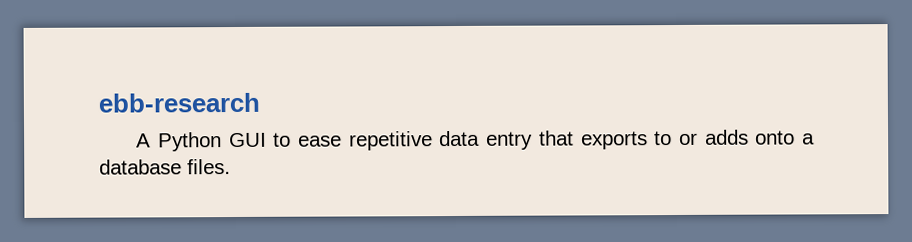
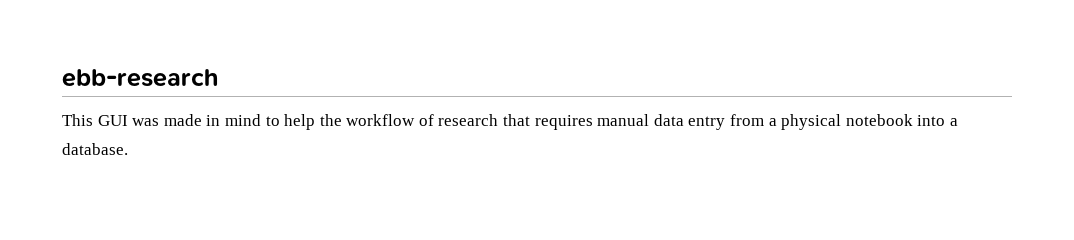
- A Python GUI to ease repetitive data entry that exports to or adds onto a database files.
+ This GUI was made in mind to help the workflow of research that requires manual data entry from a physical notebook into a database.

